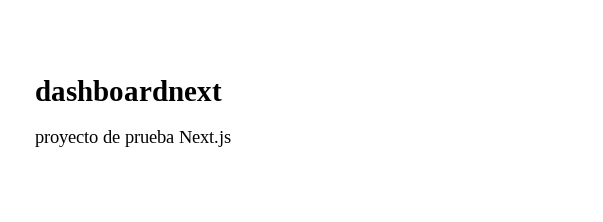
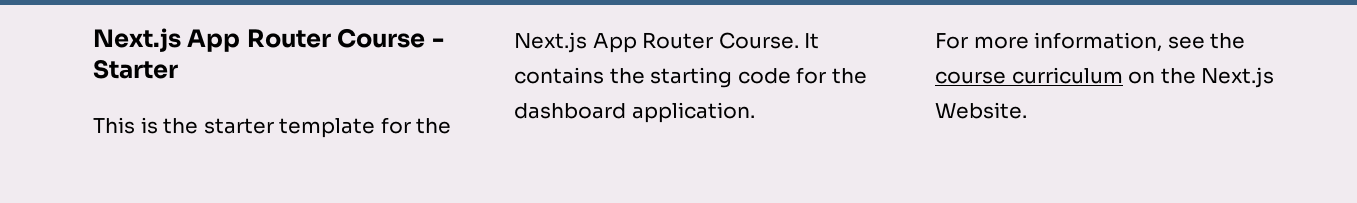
- dashboardnext
- proyecto de prueba Next.js
+ Next.js App Router Course - Starter
+ This is the starter template for the Next.js App Router Course. It contains the starting code for the dashboard application.
+ For more information, see the course curriculum on the Next.js Website.

